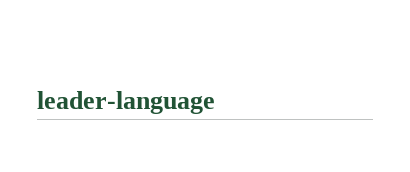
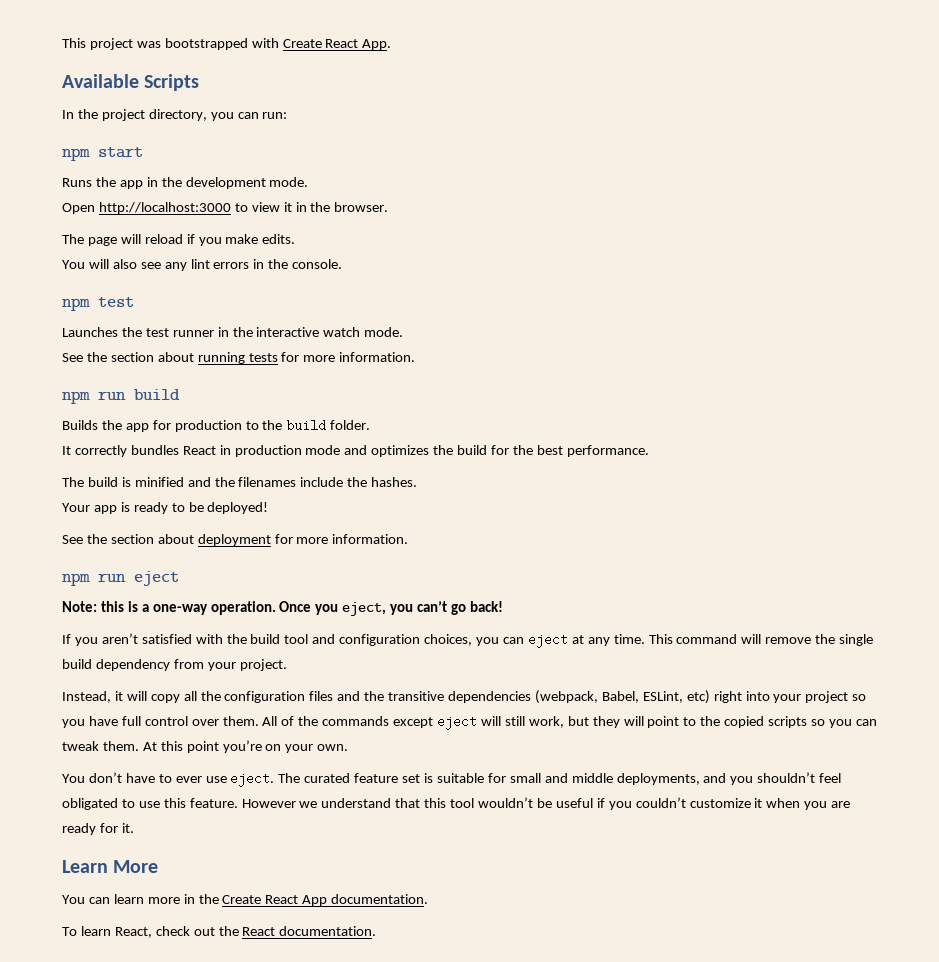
- leader-language
+ This project was bootstrapped with Create React App.
+ Available Scripts
+ In the project directory, you can run:
+ npm start
+ Runs the app in the development mode.
+ Open http://localhost:3000 to view it in the browser.
+ The page will reload if you make edits.
+ You will also see any lint errors in the console.
+ npm test
+ Launches the test runner in the interactive watch mode.
+ See the section about running tests for more information.
+ npm run build
+ Builds the app for production to the build folder.
+ It correctly bundles React in production mode and optimizes the build for the best performance.
+ The build is minified and the filenames include the hashes.
+ Your app is ready to be deployed!
+ See the section about deployment for more information.
+ npm run eject
+ Note: this is a one-way operation. Once you eject, you can’t go back!
+ If you aren’t satisfied with the build tool and configuration choices, you can eject at any time. This command will remove the single build dependency from your project.
+ Instead, it will copy all the configuration files and the transitive dependencies (webpack, Babel, ESLint, etc) right into your project so you have full control over them. All of the commands except eject will still work, but they will point to the copied scripts so you can tweak them. At this point you’re on your own.
+ You don’t have to ever use eject. The curated feature set is suitable for small and middle deployments, and you shouldn’t feel obligated to use this feature. However we understand that this tool wouldn’t be useful if you couldn’t customize it when you are ready for it.
+ Learn More
+ You can learn more in the Create React App documentation.
+ To learn React, check out the React documentation.

